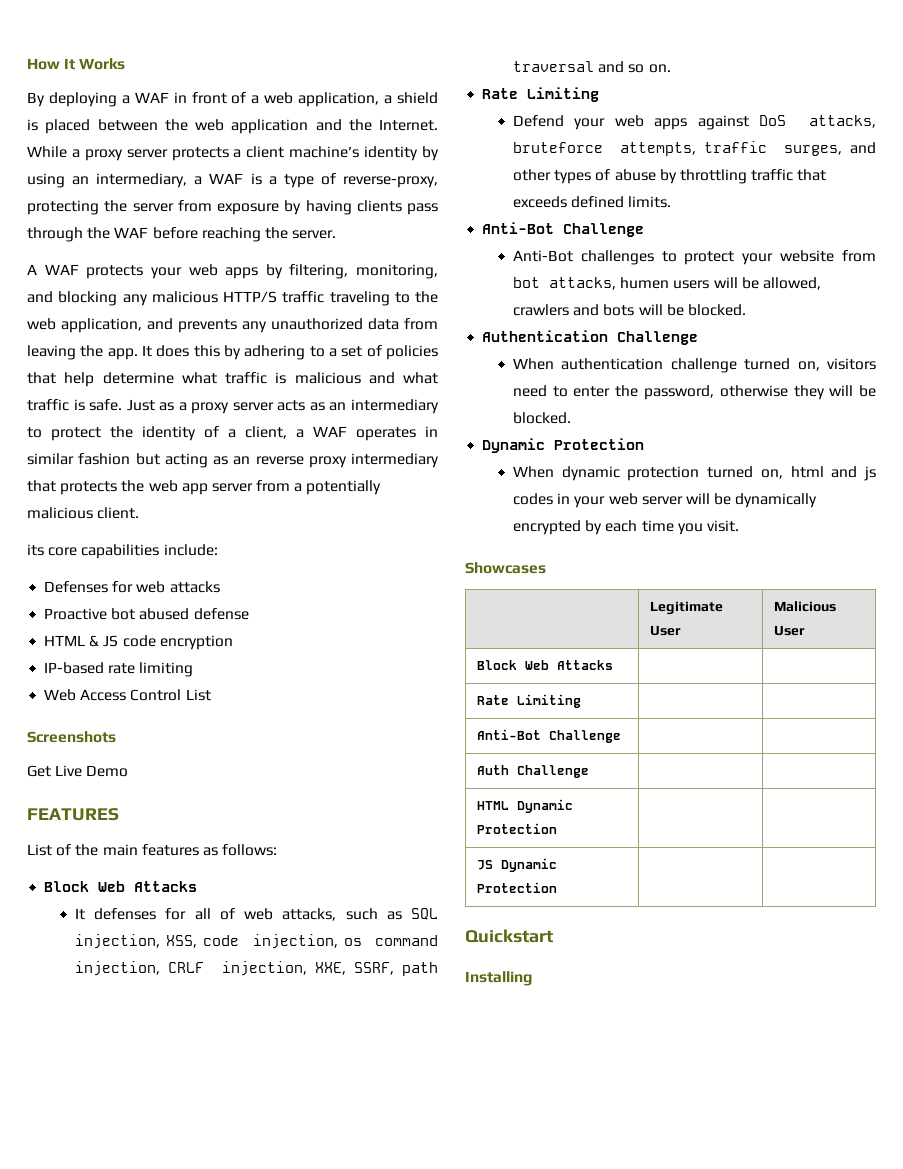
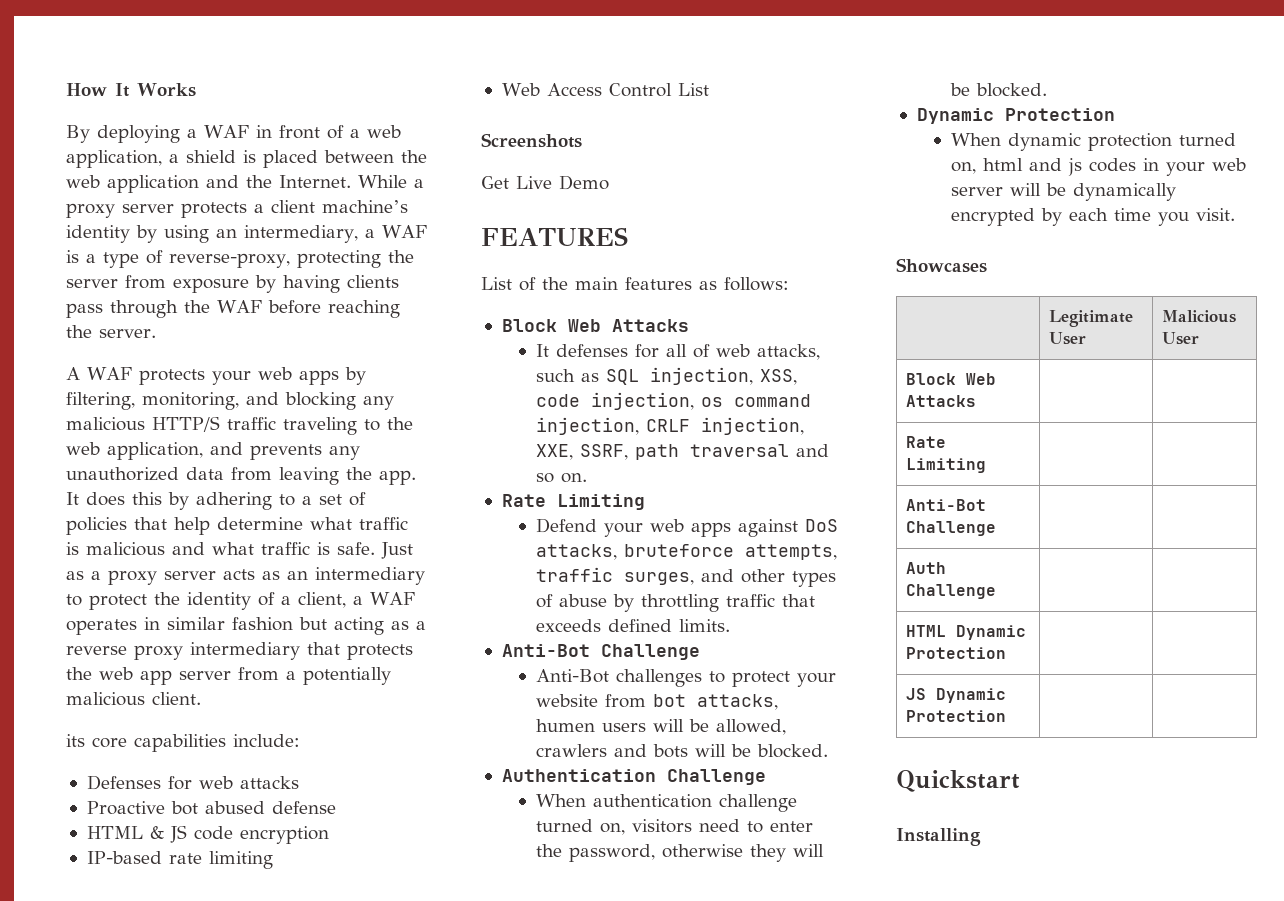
- Just as a proxy server acts as an intermediary to protect the identity of a client, a WAF operates in similar fashion but acting as an reverse proxy intermediary that protects the web app server from a potentially malicious client.
+ Just as a proxy server acts as an intermediary to protect the identity of a client, a WAF operates in similar fashion but acting as a reverse proxy intermediary that protects the web app server from a potentially malicious client.

